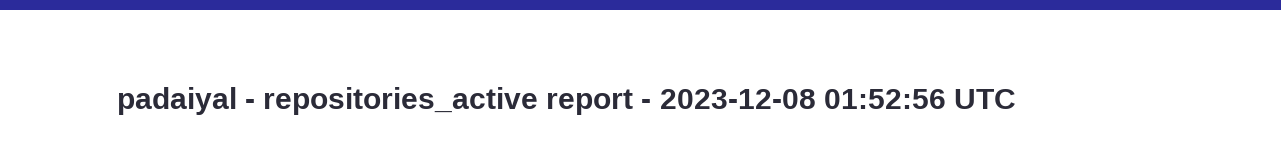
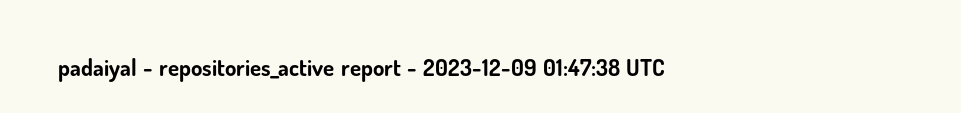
- padaiyal - repositories_active report - 2023-12-08 01:52:56 UTC
+ padaiyal - repositories_active report - 2023-12-09 01:47:38 UTC

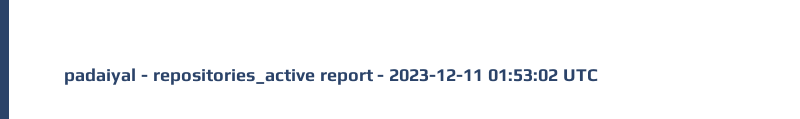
- padaiyal - repositories_active report - 2023-12-09 01:47:38 UTC
+ padaiyal - repositories_active report - 2023-12-11 01:53:02 UTC

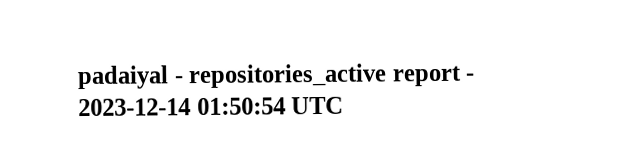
- padaiyal - repositories_active report - 2023-12-11 01:53:02 UTC
+ padaiyal - repositories_active report - 2023-12-14 01:50:54 UTC

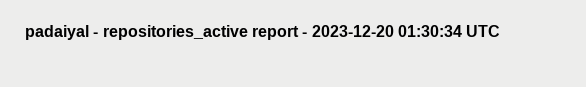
- padaiyal - repositories_active report - 2023-12-14 01:50:54 UTC
+ padaiyal - repositories_active report - 2023-12-20 01:30:34 UTC

